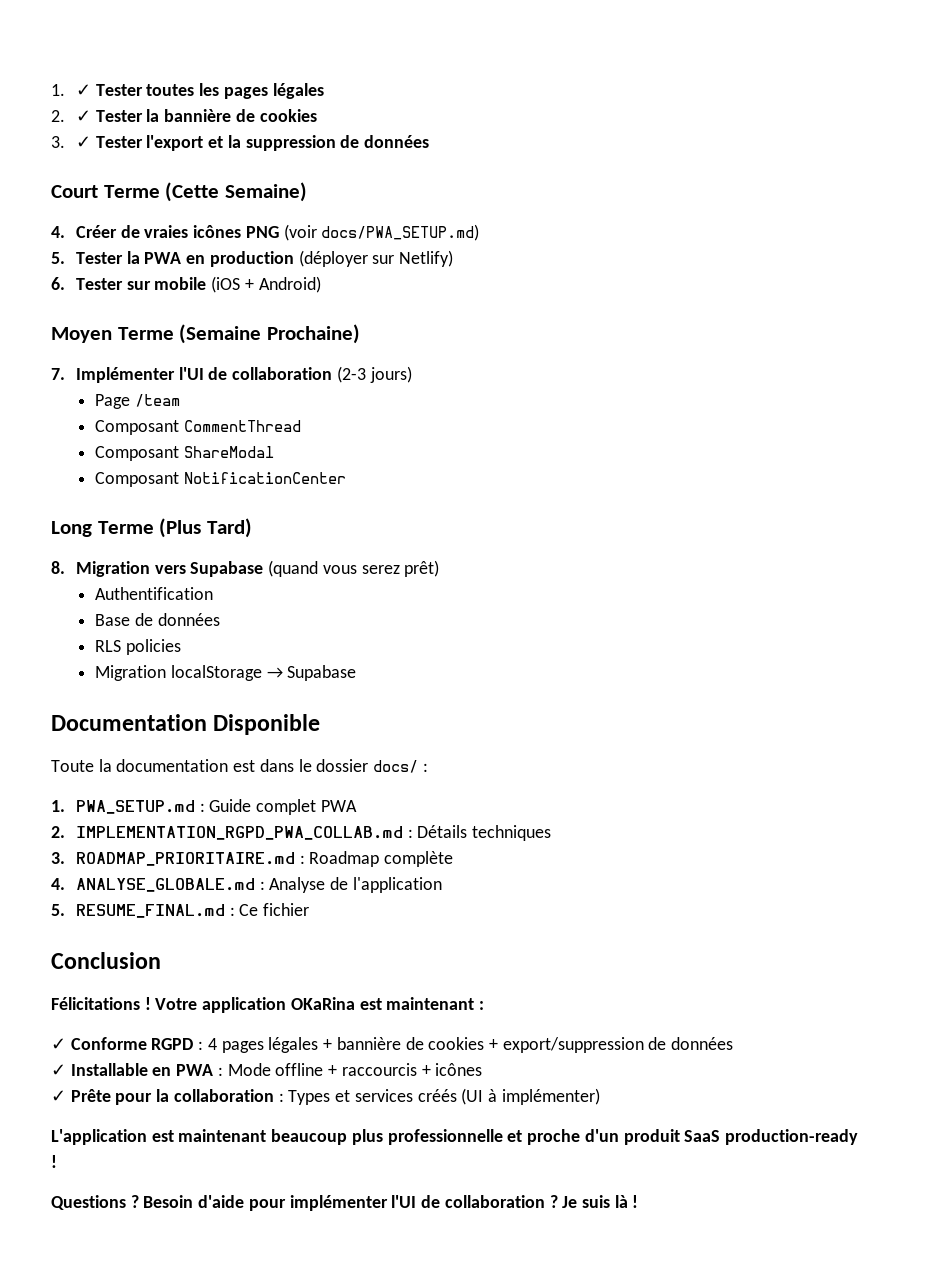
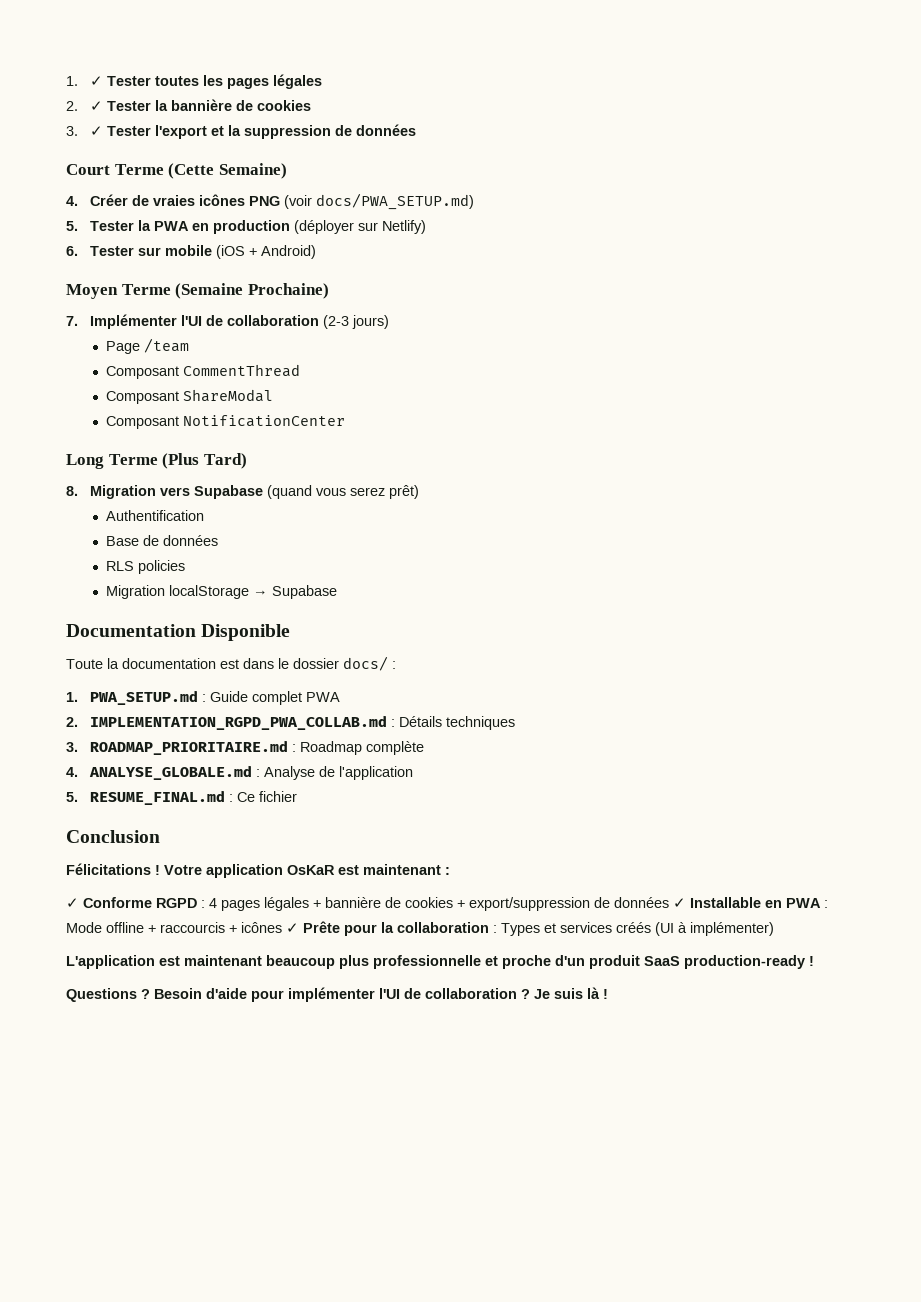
- Votre application OKaRina est maintenant :
+ Votre application OsKaR est maintenant :
- ✓ Conforme RGPD : 4 pages légales + bannière de cookies + export/suppression de données
- ✓ Installable en PWA : Mode offline + raccourcis + icônes
- ✓ Prête pour la collaboration : Types et services créés (UI à implémenter)
+ ✓ Conforme RGPD : 4 pages légales + bannière de cookies + export/suppression de données ✓ Installable en PWA : Mode offline + raccourcis + icônes ✓ Prête pour la collaboration : Types et services créés (UI à implémenter)

